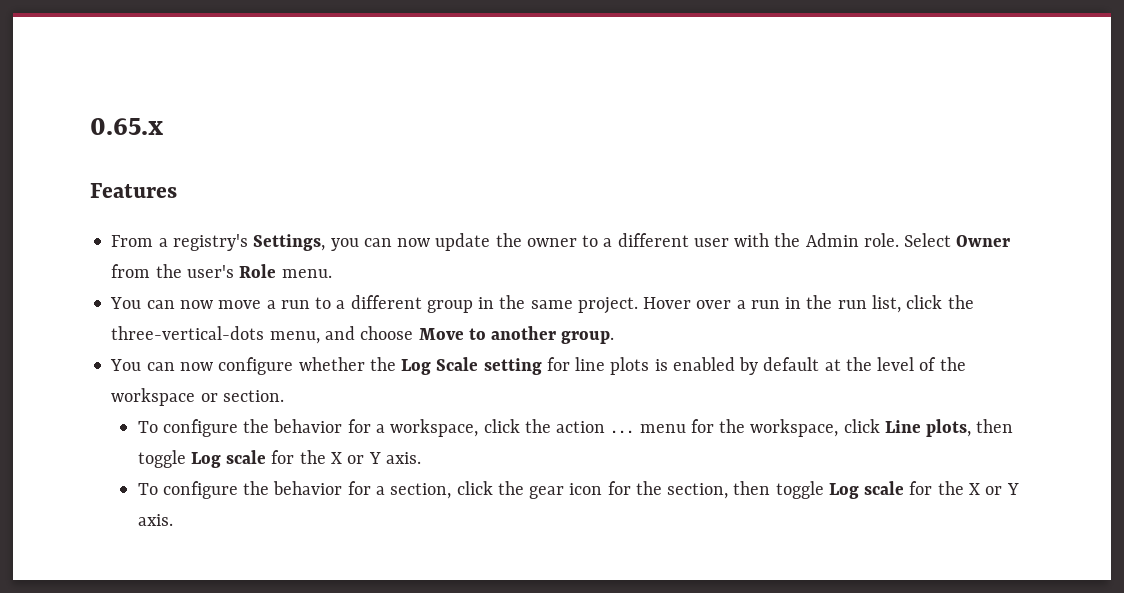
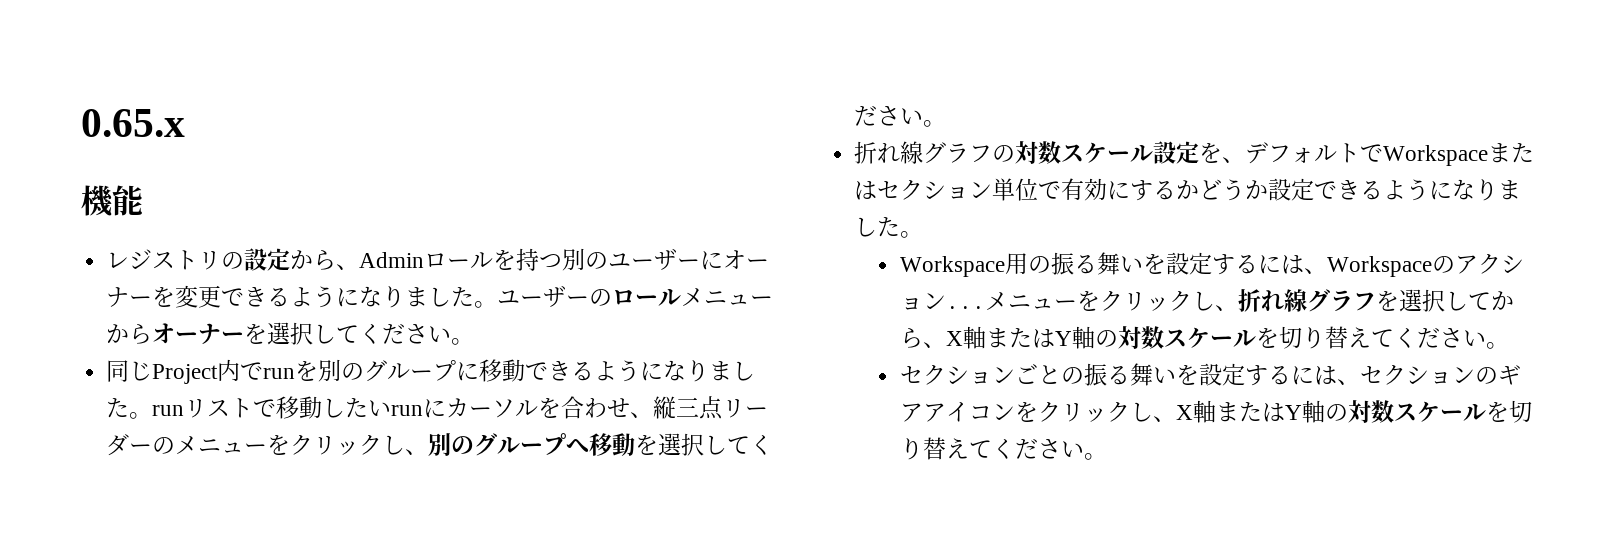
- Features
- From a registry's Settings, you can now update the owner to a different user with the Admin role. Select Owner from the user's Role menu.
- You can now move a run to a different group in the same project. Hover over a run in the run list, click the three-vertical-dots menu, and choose Move to another group.
- You can now configure whether the Log Scale setting for line plots is enabled by default at the level of the workspace or section.
- To configure the behavior for a workspace, click the action ... menu for the workspace, click Line plots, then toggle Log scale for the X or Y axis.
- To configure the behavior for a section, click the gear icon for the section, then toggle Log scale for the X or Y axis.
+ 機能
+ レジストリの設定から、Adminロールを持つ別のユーザーにオーナーを変更できるようになりました。ユーザーのロールメニューからオーナーを選択してください。
+ 同じProject内でrunを別のグループに移動できるようになりました。runリストで移動したいrunにカーソルを合わせ、縦三点リーダーのメニューをクリックし、別のグループへ移動を選択してください。
+ 折れ線グラフの対数スケール設定を、デフォルトでWorkspaceまたはセクション単位で有効にするかどうか設定できるようになりました。
+ Workspace用の振る舞いを設定するには、Workspaceのアクション...メニューをクリックし、折れ線グラフを選択してから、X軸またはY軸の対数スケールを切り替えてください。
+ セクションごとの振る舞いを設定するには、セクションのギアアイコンをクリックし、X軸またはY軸の対数スケールを切り替えてください。

